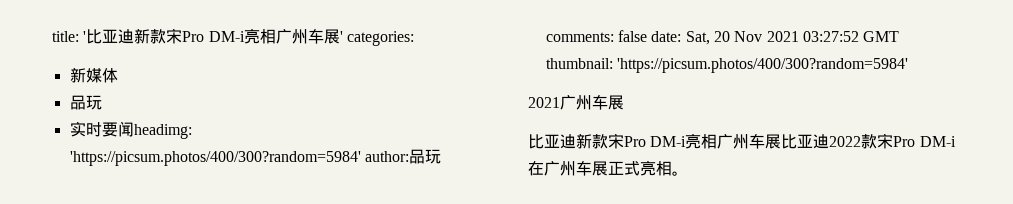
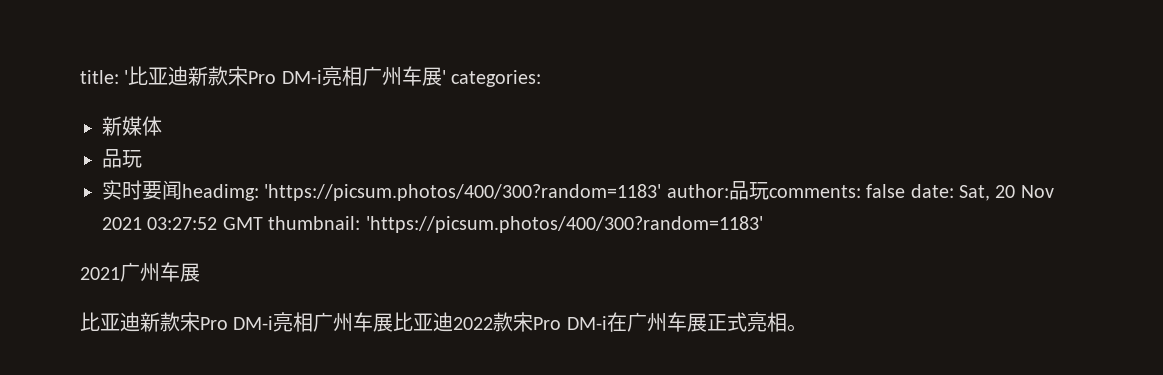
- 实时要闻headimg: 'https://picsum.photos/400/300?random=5984' author:品玩comments: false date: Sat, 20 Nov 2021 03:27:52 GMT thumbnail: 'https://picsum.photos/400/300?random=5984'
+ 实时要闻headimg: 'https://picsum.photos/400/300?random=1183' author:品玩comments: false date: Sat, 20 Nov 2021 03:27:52 GMT thumbnail: 'https://picsum.photos/400/300?random=1183'

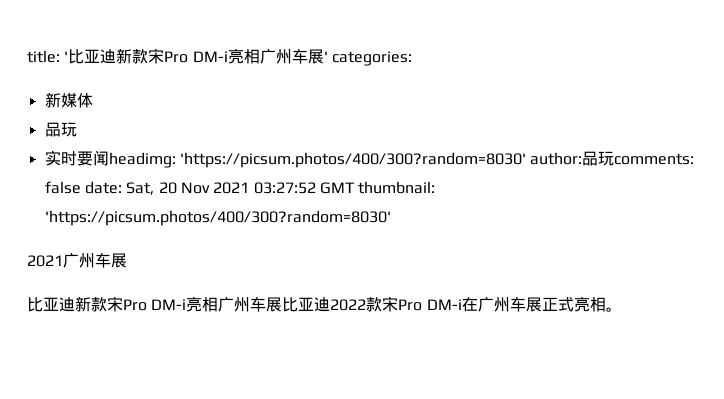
- 实时要闻headimg: 'https://picsum.photos/400/300?random=1183' author:品玩comments: false date: Sat, 20 Nov 2021 03:27:52 GMT thumbnail: 'https://picsum.photos/400/300?random=1183'
+ 实时要闻headimg: 'https://picsum.photos/400/300?random=8030' author:品玩comments: false date: Sat, 20 Nov 2021 03:27:52 GMT thumbnail: 'https://picsum.photos/400/300?random=8030'

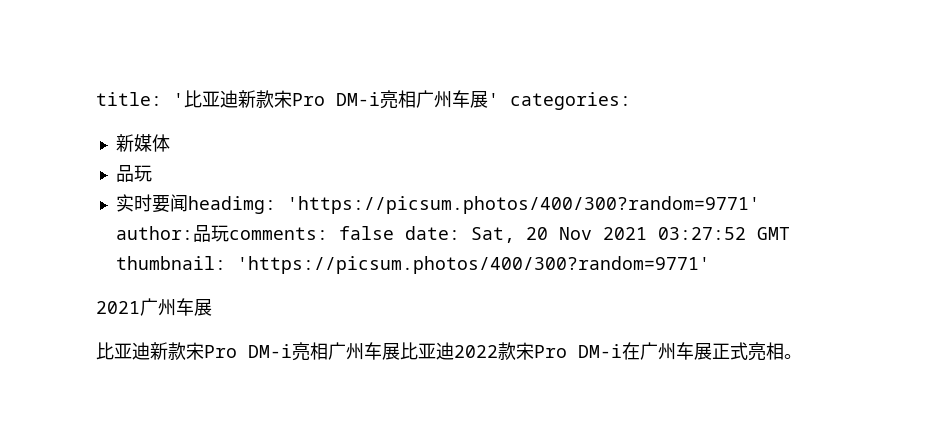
- 实时要闻headimg: 'https://picsum.photos/400/300?random=8030' author:品玩comments: false date: Sat, 20 Nov 2021 03:27:52 GMT thumbnail: 'https://picsum.photos/400/300?random=8030'
+ 实时要闻headimg: 'https://picsum.photos/400/300?random=9771' author:品玩comments: false date: Sat, 20 Nov 2021 03:27:52 GMT thumbnail: 'https://picsum.photos/400/300?random=9771'

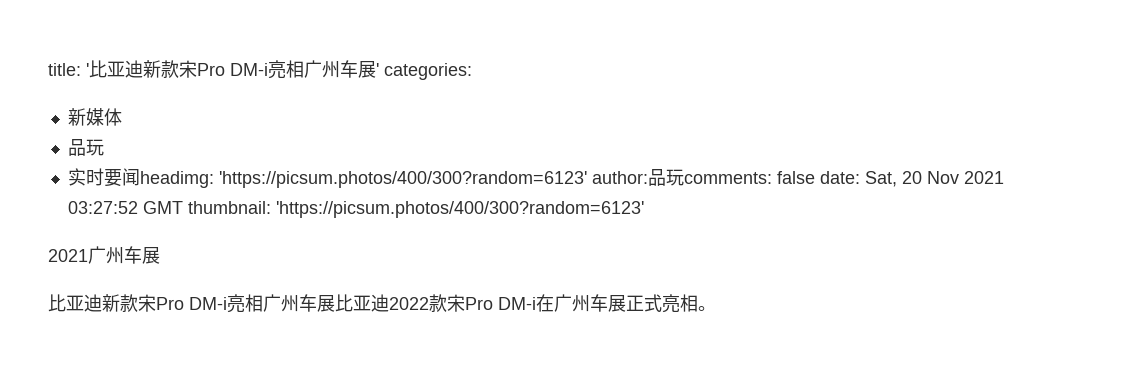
- 实时要闻headimg: 'https://picsum.photos/400/300?random=9771' author:品玩comments: false date: Sat, 20 Nov 2021 03:27:52 GMT thumbnail: 'https://picsum.photos/400/300?random=9771'
+ 实时要闻headimg: 'https://picsum.photos/400/300?random=6123' author:品玩comments: false date: Sat, 20 Nov 2021 03:27:52 GMT thumbnail: 'https://picsum.photos/400/300?random=6123'

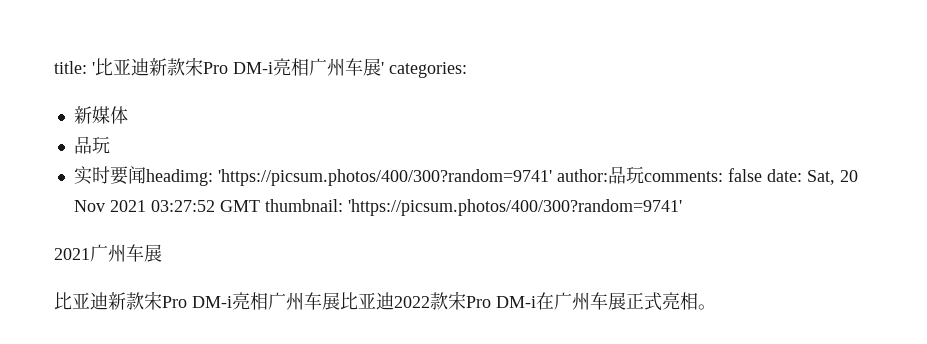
- 实时要闻headimg: 'https://picsum.photos/400/300?random=6123' author:品玩comments: false date: Sat, 20 Nov 2021 03:27:52 GMT thumbnail: 'https://picsum.photos/400/300?random=6123'
+ 实时要闻headimg: 'https://picsum.photos/400/300?random=9741' author:品玩comments: false date: Sat, 20 Nov 2021 03:27:52 GMT thumbnail: 'https://picsum.photos/400/300?random=9741'

